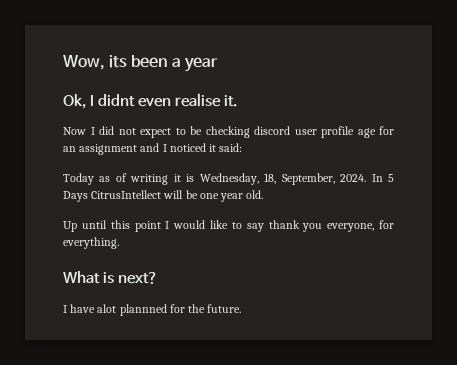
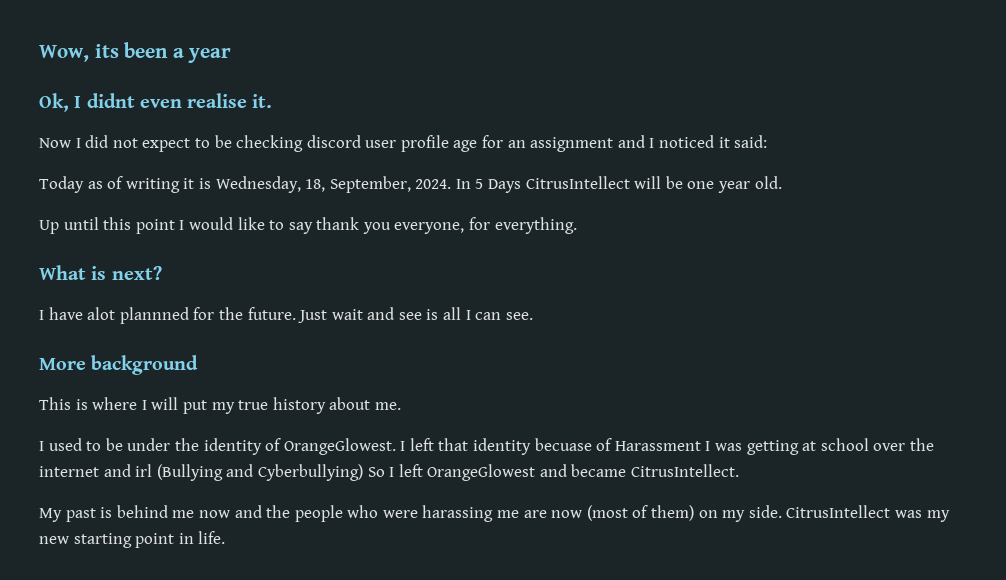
+ Just wait and see is all I can see.
+ More background
+ This is where I will put my true history about me.
+ I used to be under the identity of OrangeGlowest. I left that identity becuase of Harassment I was getting at school over the internet and irl (Bullying and Cyberbullying) So I left OrangeGlowest and became CitrusIntellect.
+ My past is behind me now and the people who were harassing me are now (most of them) on my side. CitrusIntellect was my new starting point in life.

